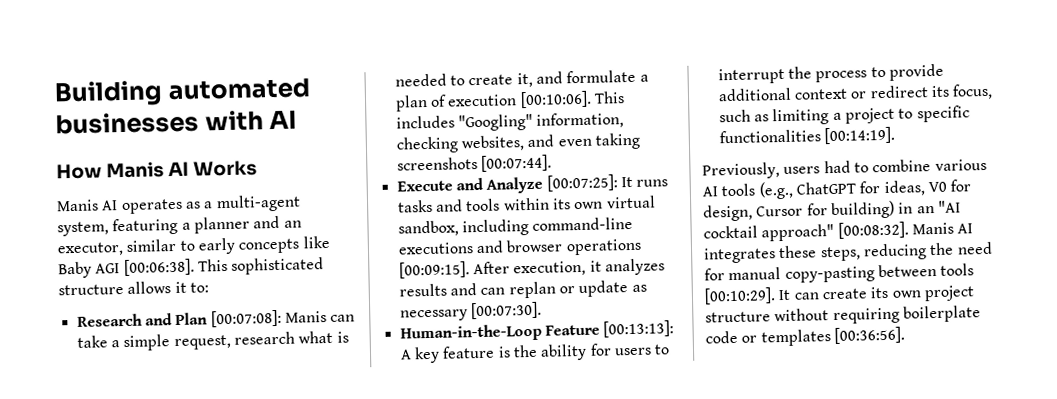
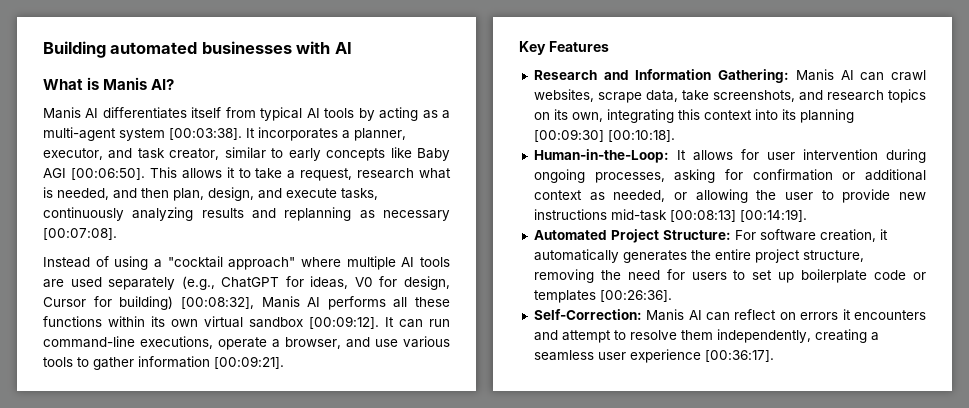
- How Manis AI Works
- Manis AI operates as a multi-agent system, featuring a planner and an executor, similar to early concepts like Baby AGI [00:06:38]. This sophisticated structure allows it to:
- Research and Plan [00:07:08]: Manis can take a simple request, research what is needed to create it, and formulate a plan of execution [00:10:06]. This includes "Googling" information, checking websites, and even taking screenshots [00:07:44].
- Execute and Analyze [00:07:25]: It runs tasks and tools within its own virtual sandbox, including command-line executions and browser operations [00:09:15]. After execution, it analyzes results and can replan or update as necessary [00:07:30].
- Human-in-the-Loop Feature [00:13:13]: A key feature is the ability for users to interrupt the process to provide additional context or redirect its focus, such as limiting a project to specific functionalities [00:14:19].
- Previously, users had to combine various AI tools (e.g., ChatGPT for ideas, V0 for design, Cursor for building) in an "AI cocktail approach" [00:08:32]. Manis AI integrates these steps, reducing the need for manual copy-pasting between tools [00:10:29]. It can create its own project structure without requiring boilerplate code or templates [00:36:56].
+ What is Manis AI?
+ Manis AI differentiates itself from typical AI tools by acting as a multi-agent system [00:03:38]. It incorporates a planner, executor, and task creator, similar to early concepts like Baby AGI [00:06:50]. This allows it to take a request, research what is needed, and then plan, design, and execute tasks, continuously analyzing results and replanning as necessary [00:07:08].
+ Instead of using a "cocktail approach" where multiple AI tools are used separately (e.g., ChatGPT for ideas, V0 for design, Cursor for building) [00:08:32], Manis AI performs all these functions within its own virtual sandbox [00:09:12]. It can run command-line executions, operate a browser, and use various tools to gather information [00:09:21].
+ Key Features
+ Research and Information Gathering: Manis AI can crawl websites, scrape data, take screenshots, and research topics on its own, integrating this context into its planning [00:09:30] [00:10:18].
+ Human-in-the-Loop: It allows for user intervention during ongoing processes, asking for confirmation or additional context as needed, or allowing the user to provide new instructions mid-task [00:08:13] [00:14:19].
+ Automated Project Structure: For software creation, it automatically generates the entire project structure, removing the need for users to set up boilerplate code or templates [00:26:36].
+ Self-Correction: Manis AI can reflect on errors it encounters and attempt to resolve them independently, creating a seamless user experience [00:36:17].

